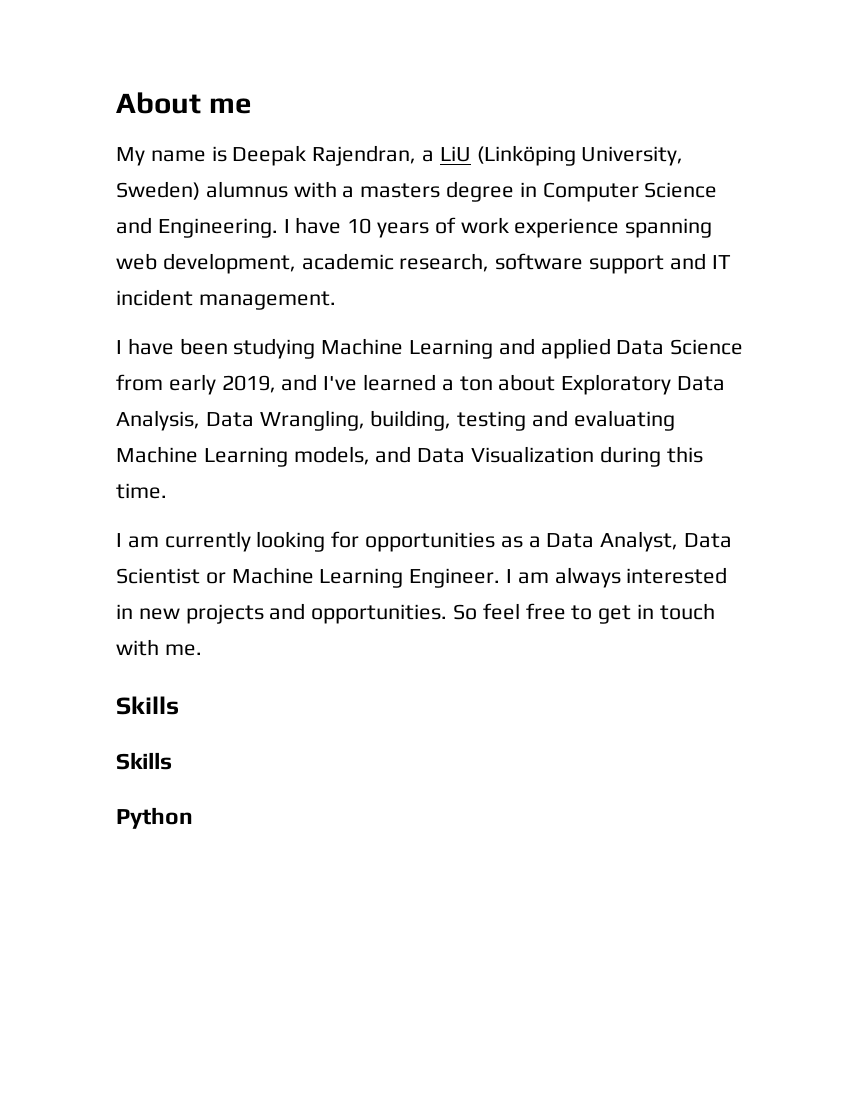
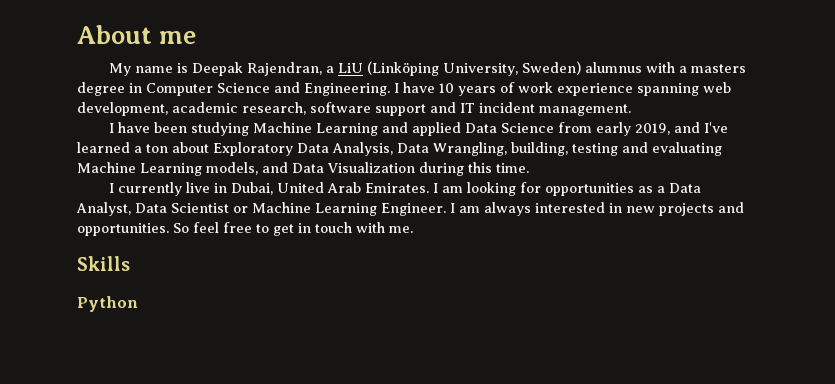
- I am currently looking for opportunities as a Data Analyst, Data Scientist or Machine Learning Engineer.
+ I currently live in Dubai, United Arab Emirates. I am looking for opportunities as a Data Analyst, Data Scientist or Machine Learning Engineer.
  So feel free to get in touch with me.
- Skills

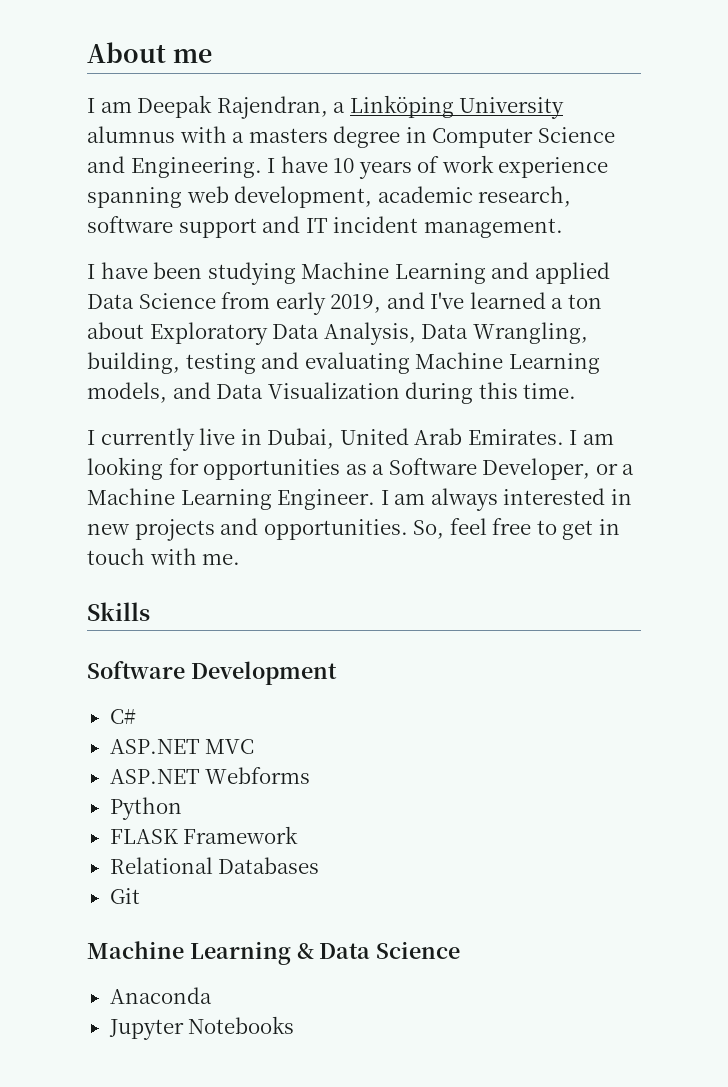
- My name is Deepak Rajendran, a LiU (Linköping University, Sweden) alumnus with a masters degree in Computer Science and Engineering.
+ I am Deepak Rajendran, a Linköping University alumnus with a masters degree in Computer Science and Engineering.
- I am looking for opportunities as a Data Analyst, Data Scientist or Machine Learning Engineer.
+ I am looking for opportunities as a Software Developer, or a Machine Learning Engineer.
- So feel free to get in touch with me.
+ So, feel free to get in touch with me.
+ Software Development
+ C#
+ ASP.NET MVC
+ ASP.NET Webforms
  Python
+ FLASK Framework
+ Relational Databases
+ Git
+ Machine Learning & Data Science
+ Anaconda
+ Jupyter Notebooks

